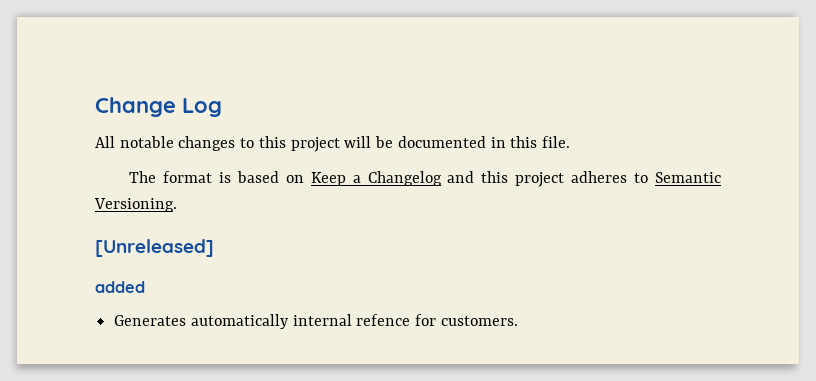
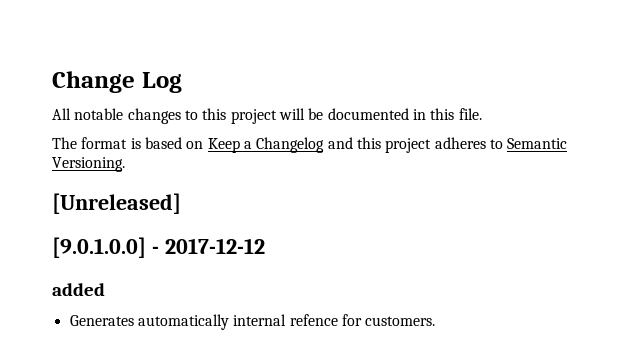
+ [9.0.1.0.0] - 2017-12-12

